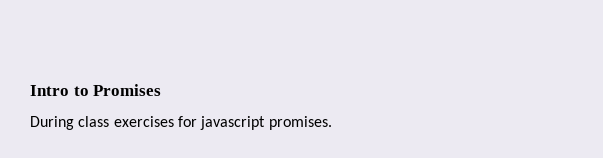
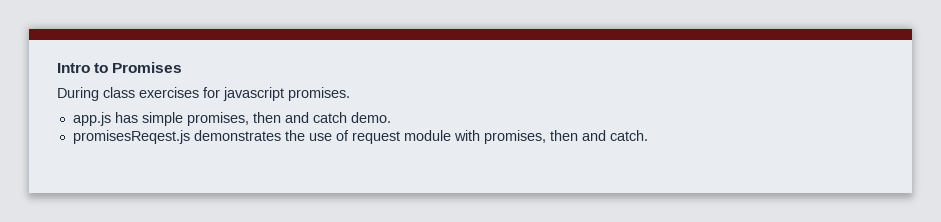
+ app.js has simple promises, then and catch demo.
+ promisesReqest.js demonstrates the use of request module with promises, then and catch.

